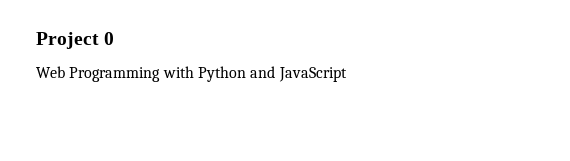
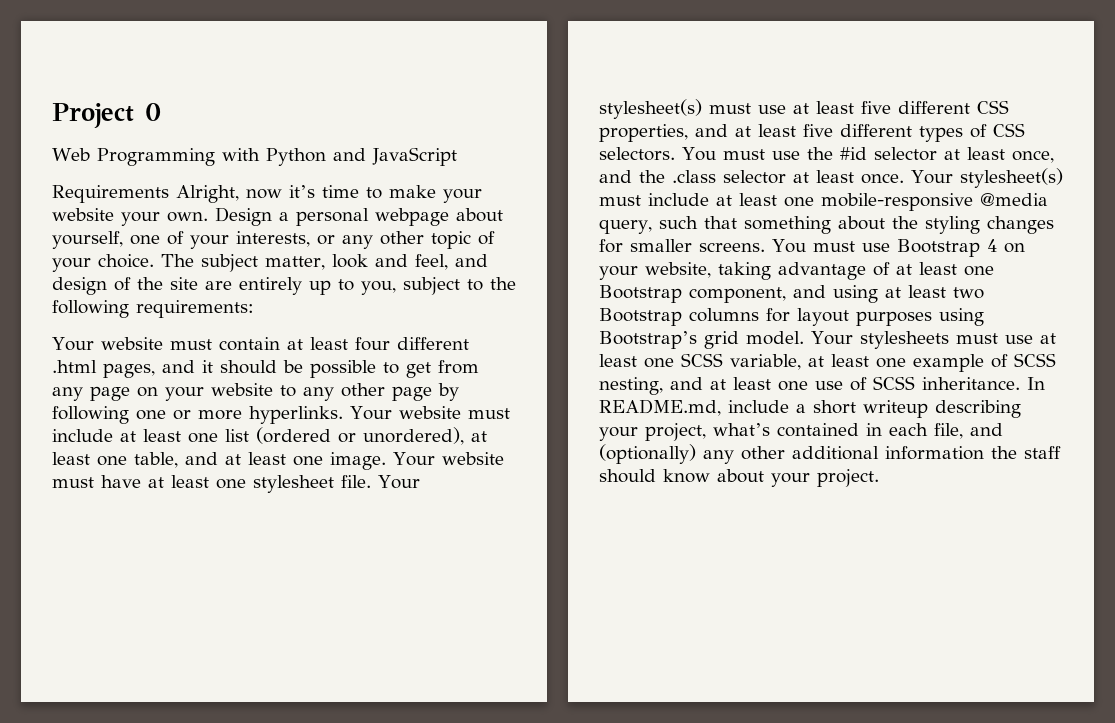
+ Requirements Alright, now it’s time to make your website your own. Design a personal webpage about yourself, one of your interests, or any other topic of your choice. The subject matter, look and feel, and design of the site are entirely up to you, subject to the following requirements:
+ Your website must contain at least four different .html pages, and it should be possible to get from any page on your website to any other page by following one or more hyperlinks. Your website must include at least one list (ordered or unordered), at least one table, and at least one image. Your website must have at least one stylesheet file. Your stylesheet(s) must use at least five different CSS properties, and at least five different types of CSS selectors. You must use the #id selector at least once, and the .class selector at least once. Your stylesheet(s) must include at least one mobile-responsive @media query, such that something about the styling changes for smaller screens. You must use Bootstrap 4 on your website, taking advantage of at least one Bootstrap component, and using at least two Bootstrap columns for layout purposes using Bootstrap’s grid model. Your stylesheets must use at least one SCSS variable, at least one example of SCSS nesting, and at least one use of SCSS inheritance. In README.md, include a short writeup describing your project, what’s contained in each file, and (optionally) any other additional information the staff should know about your project.

